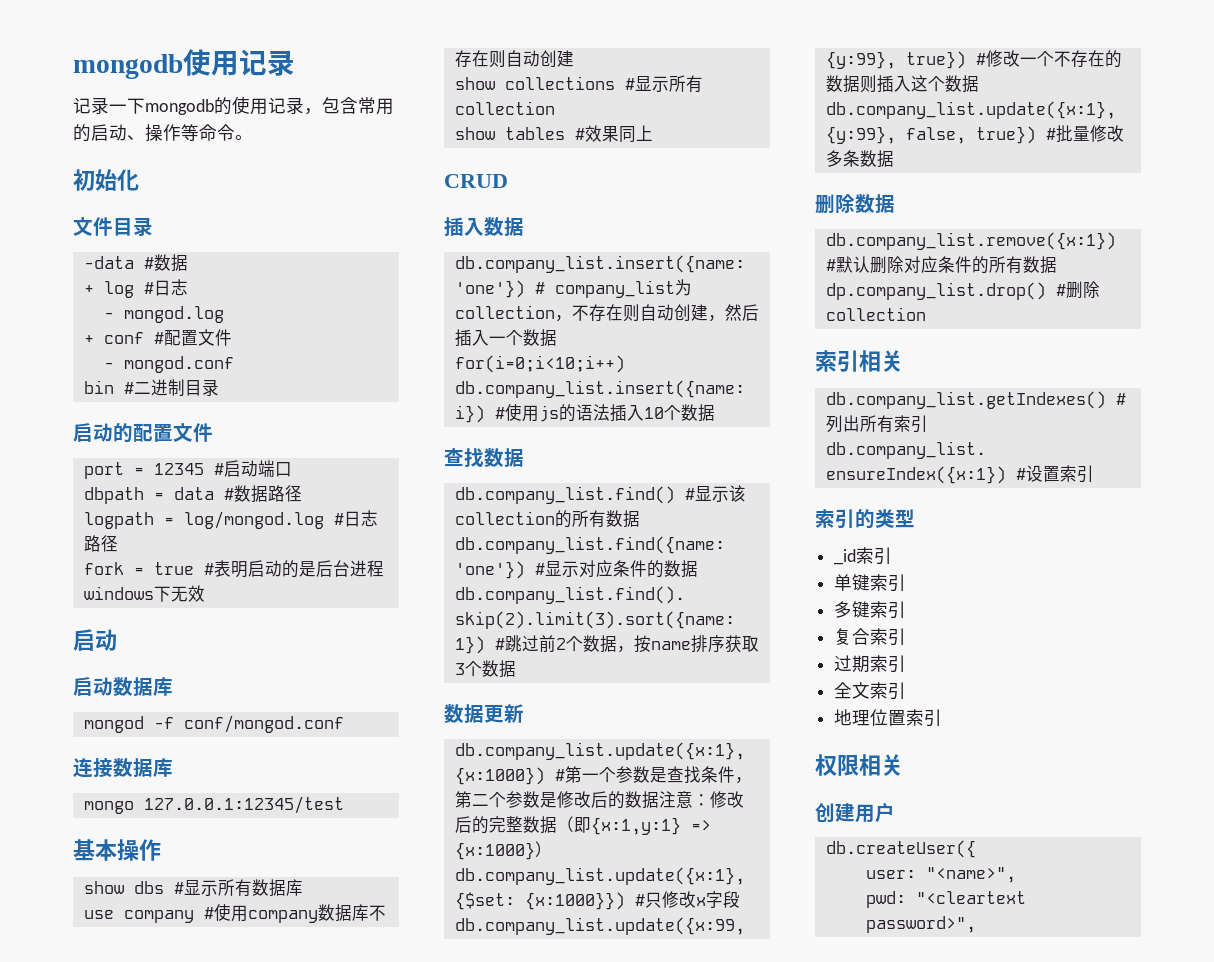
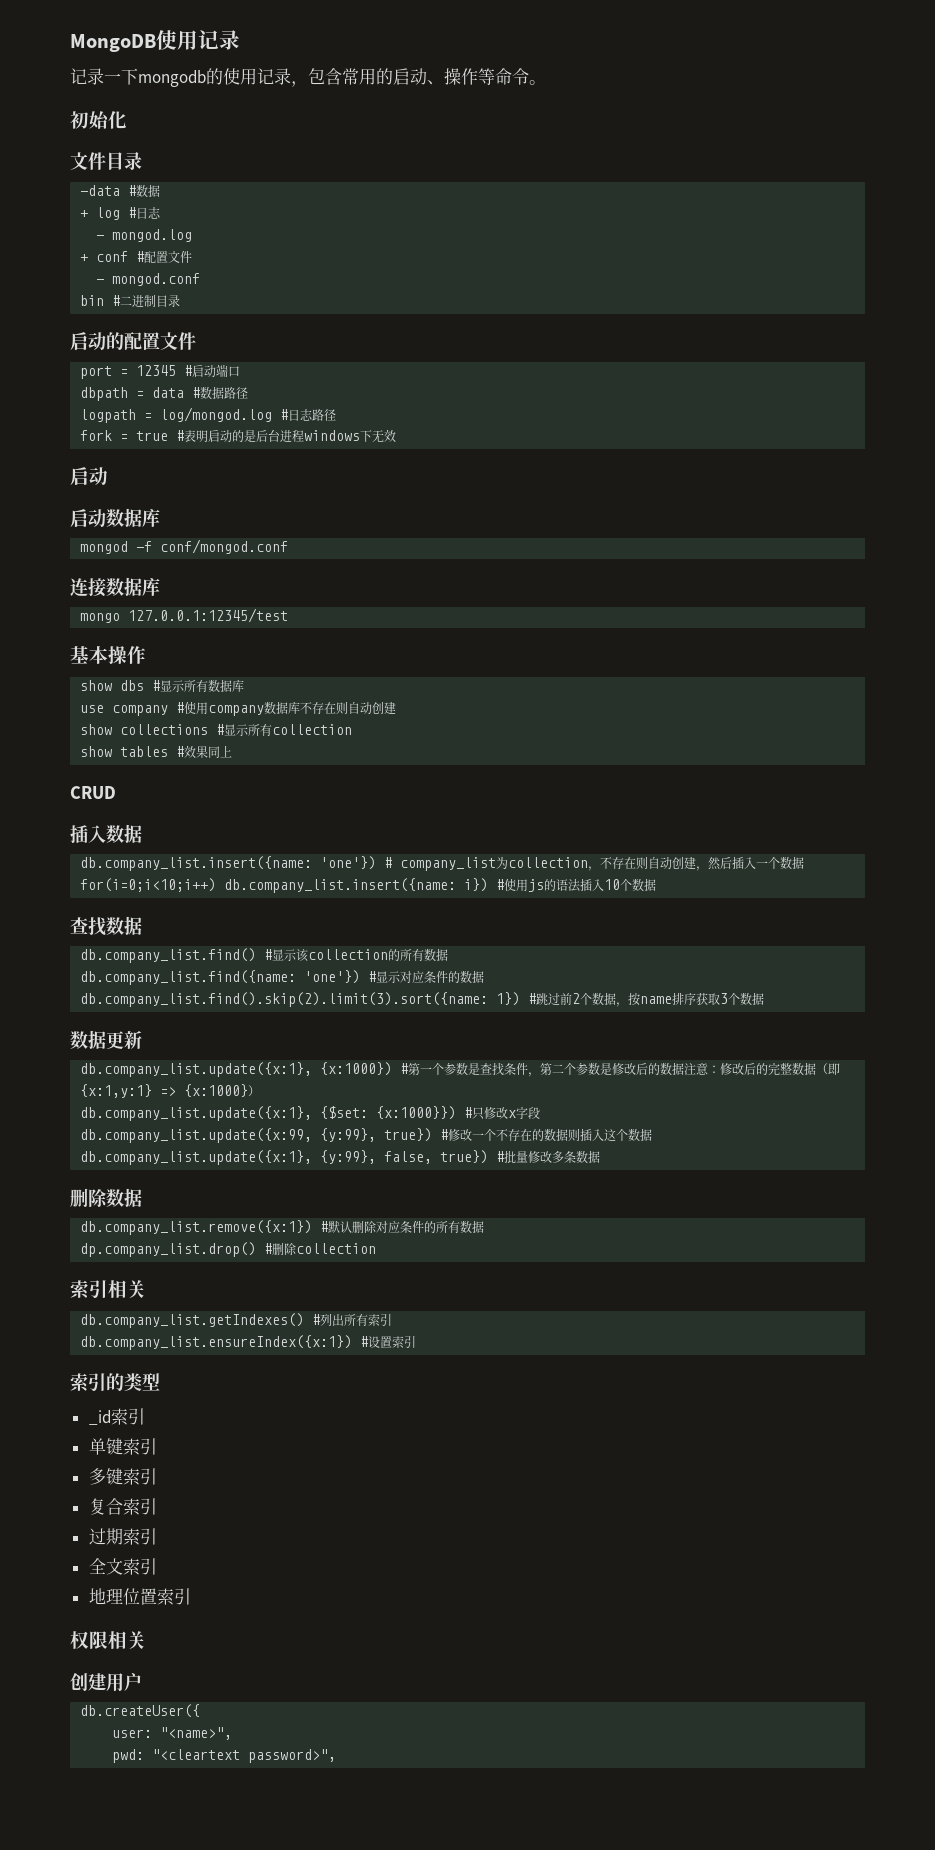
- mongodb使用记录
+ MongoDB使用记录

